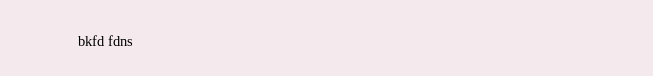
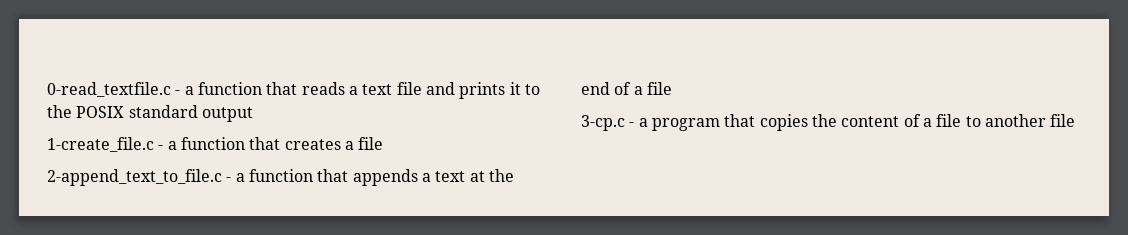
- bkfd fdns
+ 0-read_textfile.c - a function that reads a text file and prints it to the POSIX standard output
+ 1-create_file.c - a function that creates a file
+ 2-append_text_to_file.c - a function that appends a text at the end of a file
+ 3-cp.c - a program that copies the content of a file to another file

